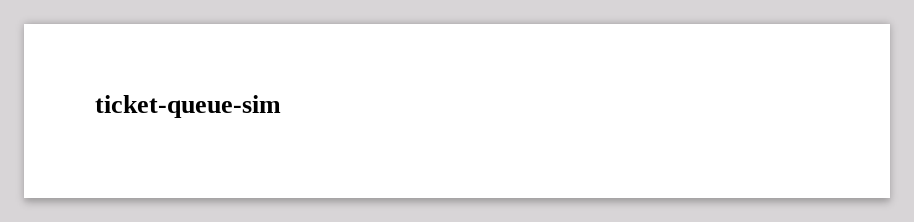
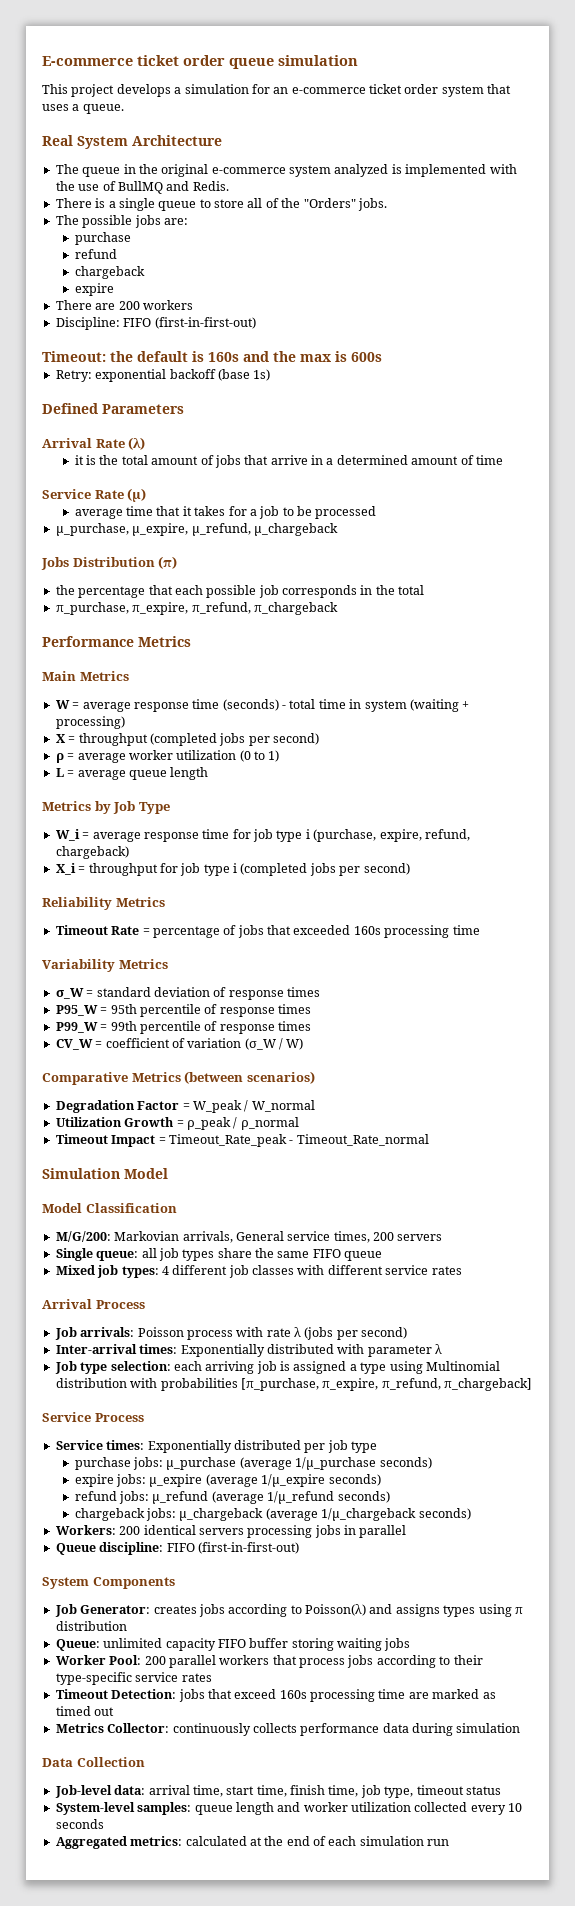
- ticket-queue-sim
+ E-commerce ticket order queue simulation
+ This project develops a simulation for an e-commerce ticket order system that uses a queue.
+ Real System Architecture
+ The queue in the original e-commerce system analyzed is implemented with the use of BullMQ and Redis.
+ There is a single queue to store all of the "Orders" jobs.
+ The possible jobs are:
+ purchase
+ refund
+ chargeback
+ expire
+ There are 200 workers
+ Discipline: FIFO (first-in-first-out)
+ Timeout: the default is 160s and the max is 600s
+ Retry: exponential backoff (base 1s)
+ Defined Parameters
+ Arrival Rate (λ)
+ it is the total amount of jobs that arrive in a determined amount of time
+ Service Rate (μ)
+ average time that it takes for a job to be processed
+ μ_purchase, μ_expire, μ_refund, μ_chargeback
+ Jobs Distribution (π)
+ the percentage that each possible job corresponds in the total
+ π_purchase, π_expire, π_refund, π_chargeback
+ Performance Metrics
+ Main Metrics
+ W = average response time (seconds) - total time in system (waiting + processing)
+ X = throughput (completed jobs per second)
+ ρ = average worker utilization (0 to 1)
+ L = average queue length
+ Metrics by Job Type
+ W_i = average response time for job type i (purchase, expire, refund, chargeback)
+ X_i = throughput for job type i (completed jobs per second)
+ Reliability Metrics
+ Timeout Rate = percentage of jobs that exceeded 160s processing time
+ Variability Metrics
+ σ_W = standard deviation of response times
+ P95_W = 95th percentile of response times
+ P99_W = 99th percentile of response times
+ CV_W = coefficient of variation (σ_W / W)
+ Comparative Metrics (between scenarios)
+ Degradation Factor = W_peak / W_normal
+ Utilization Growth = ρ_peak / ρ_normal
+ Timeout Impact = Timeout_Rate_peak - Timeout_Rate_normal
+ Simulation Model
+ Model Classification
+ M/G/200: Markovian arrivals, General service times, 200 servers
+ Single queue: all job types share the same FIFO queue
+ Mixed job types: 4 different job classes with different service rates
+ Arrival Process
+ Job arrivals: Poisson process with rate λ (jobs per second)
+ Inter-arrival times: Exponentially distributed with parameter λ
+ Job type selection: each arriving job is assigned a type using Multinomial distribution with probabilities [π_purchase, π_expire, π_refund, π_chargeback]
+ Service Process
+ Service times: Exponentially distributed per job type
+ purchase jobs: μ_purchase (average 1/μ_purchase seconds)
+ expire jobs: μ_expire (average 1/μ_expire seconds)
+ refund jobs: μ_refund (average 1/μ_refund seconds)
+ chargeback jobs: μ_chargeback (average 1/μ_chargeback seconds)
+ Workers: 200 identical servers processing jobs in parallel
+ Queue discipline: FIFO (first-in-first-out)
+ System Components
+ Job Generator: creates jobs according to Poisson(λ) and assigns types using π distribution
+ Queue: unlimited capacity FIFO buffer storing waiting jobs
+ Worker Pool: 200 parallel workers that process jobs according to their type-specific service rates
+ Timeout Detection: jobs that exceed 160s processing time are marked as timed out
+ Metrics Collector: continuously collects performance data during simulation
+ Data Collection
+ Job-level data: arrival time, start time, finish time, job type, timeout status
+ System-level samples: queue length and worker utilization collected every 10 seconds
+ Aggregated metrics: calculated at the end of each simulation run

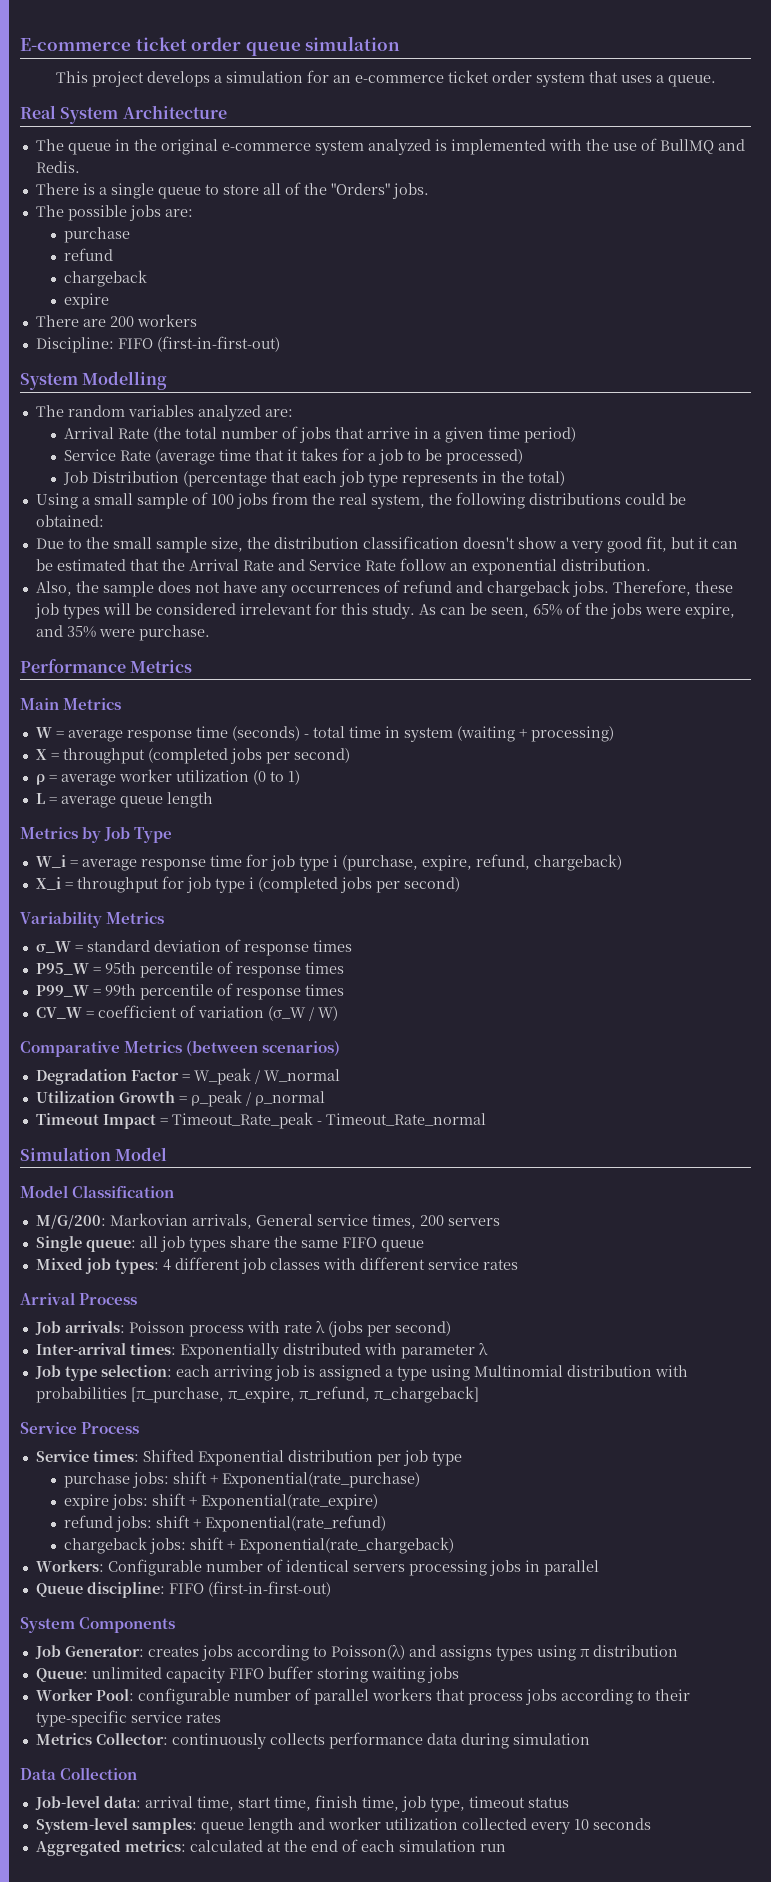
- Timeout: the default is 160s and the max is 600s
- Retry: exponential backoff (base 1s)
- Defined Parameters
- Arrival Rate (λ)
- it is the total amount of jobs that arrive in a determined amount of time
- Service Rate (μ)
- average time that it takes for a job to be processed
- μ_purchase, μ_expire, μ_refund, μ_chargeback
- Jobs Distribution (π)
- the percentage that each possible job corresponds in the total
- π_purchase, π_expire, π_refund, π_chargeback
+ System Modelling
+ The random variables analyzed are:
+ Arrival Rate (the total number of jobs that arrive in a given time period)
+ Service Rate (average time that it takes for a job to be processed)
+ Job Distribution (percentage that each job type represents in the total)
+ Using a small sample of 100 jobs from the real system, the following distributions could be obtained:
+ Due to the small sample size, the distribution classification doesn't show a very good fit, but it can be estimated that the Arrival Rate and Service Rate follow an exponential distribution.
+ Also, the sample does not have any occurrences of refund and chargeback jobs. Therefore, these job types will be considered irrelevant for this study. As can be seen, 65% of the jobs were expire, and 35% were purchase.
- Reliability Metrics
- Timeout Rate = percentage of jobs that exceeded 160s processing time
- Service times: Exponentially distributed per job type
+ Service times: Shifted Exponential distribution per job type
- purchase jobs: μ_purchase (average 1/μ_purchase seconds)
- expire jobs: μ_expire (average 1/μ_expire seconds)
- refund jobs: μ_refund (average 1/μ_refund seconds)
- chargeback jobs: μ_chargeback (average 1/μ_chargeback seconds)
- Workers: 200 identical servers processing jobs in parallel
+ purchase jobs: shift + Exponential(rate_purchase)
+ expire jobs: shift + Exponential(rate_expire)
+ refund jobs: shift + Exponential(rate_refund)
+ chargeback jobs: shift + Exponential(rate_chargeback)
+ Workers: Configurable number of identical servers processing jobs in parallel
- Worker Pool: 200 parallel workers that process jobs according to their type-specific service rates
+ Worker Pool: configurable number of parallel workers that process jobs according to their type-specific service rates
- Timeout Detection: jobs that exceed 160s processing time are marked as timed out

